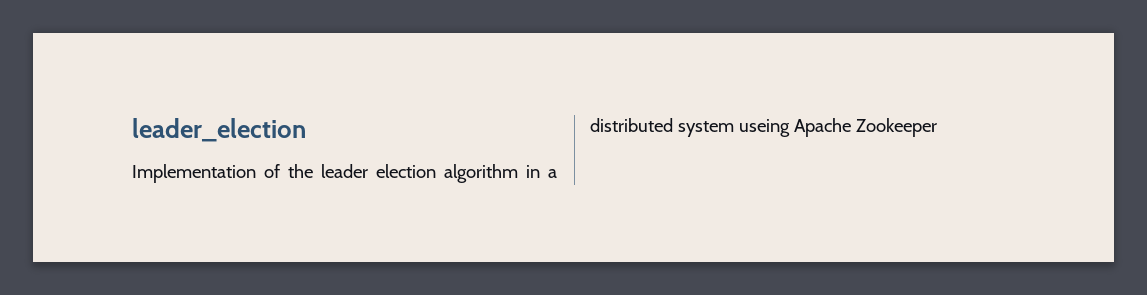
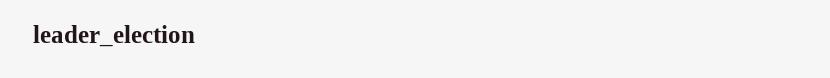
- Implementation of the leader election algorithm in a distributed system useing Apache Zookeeper

